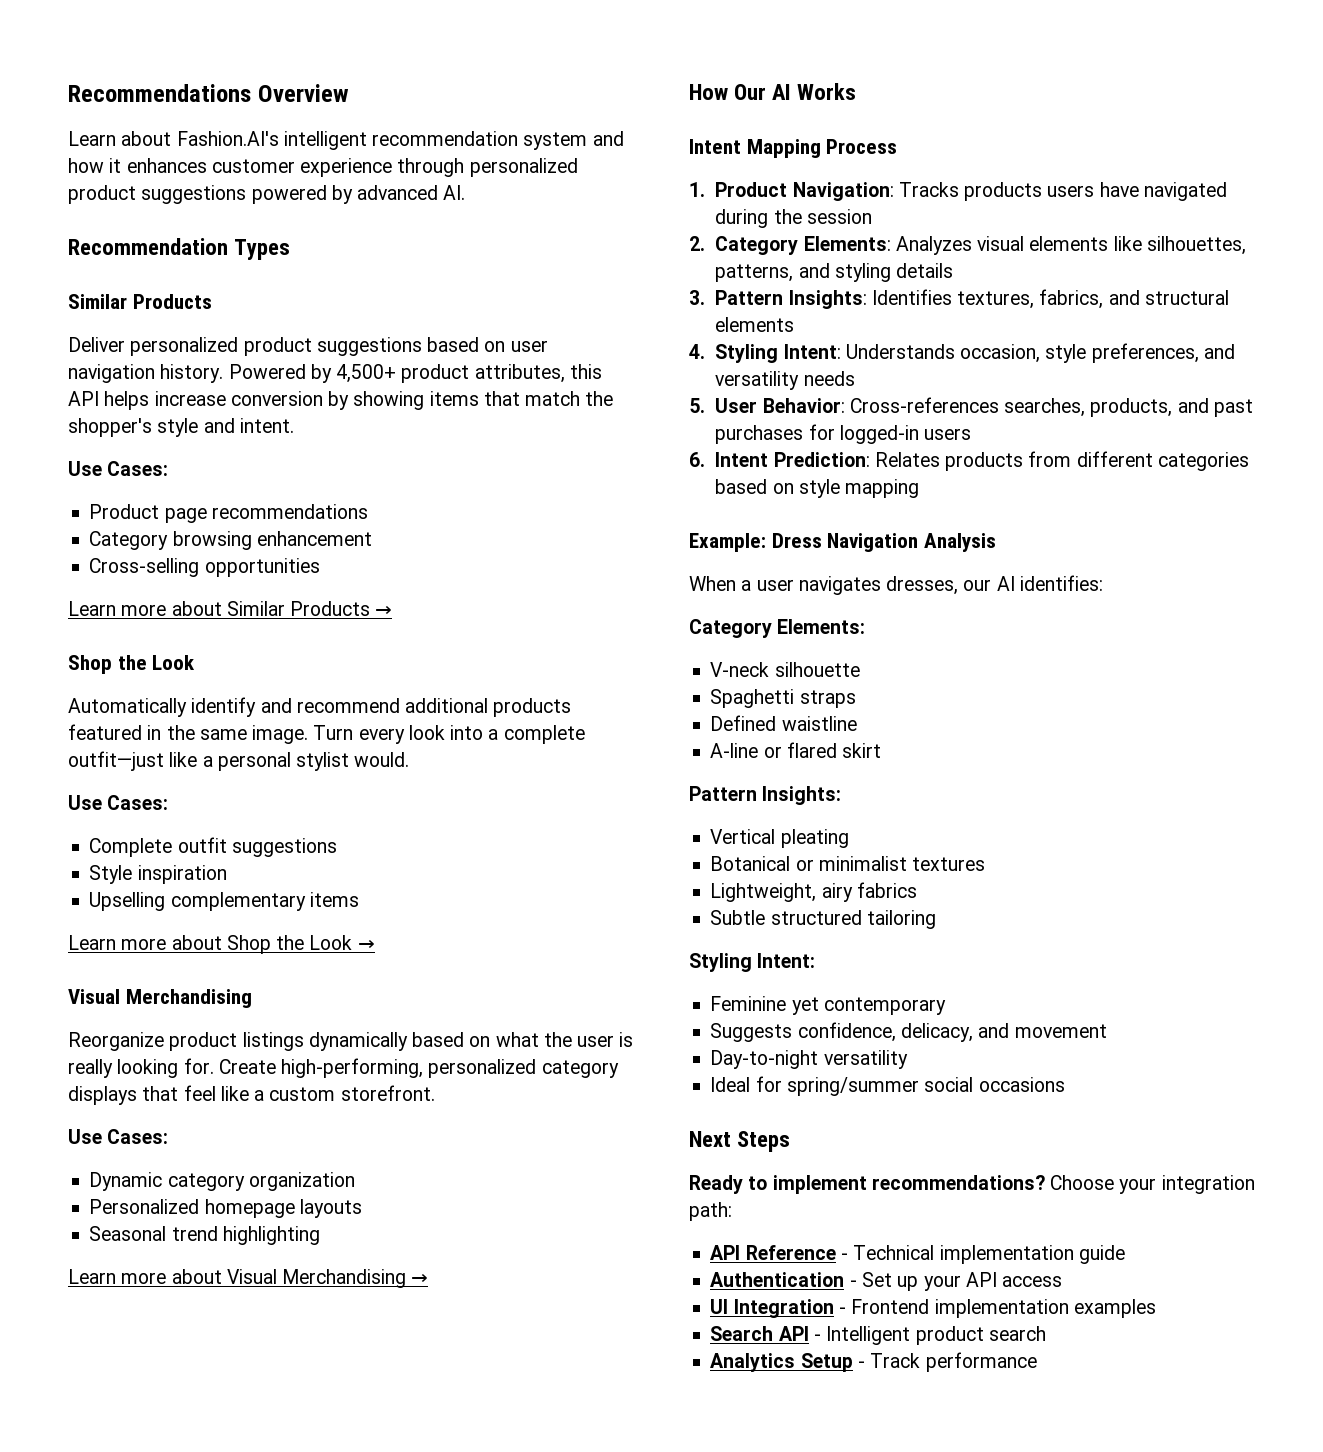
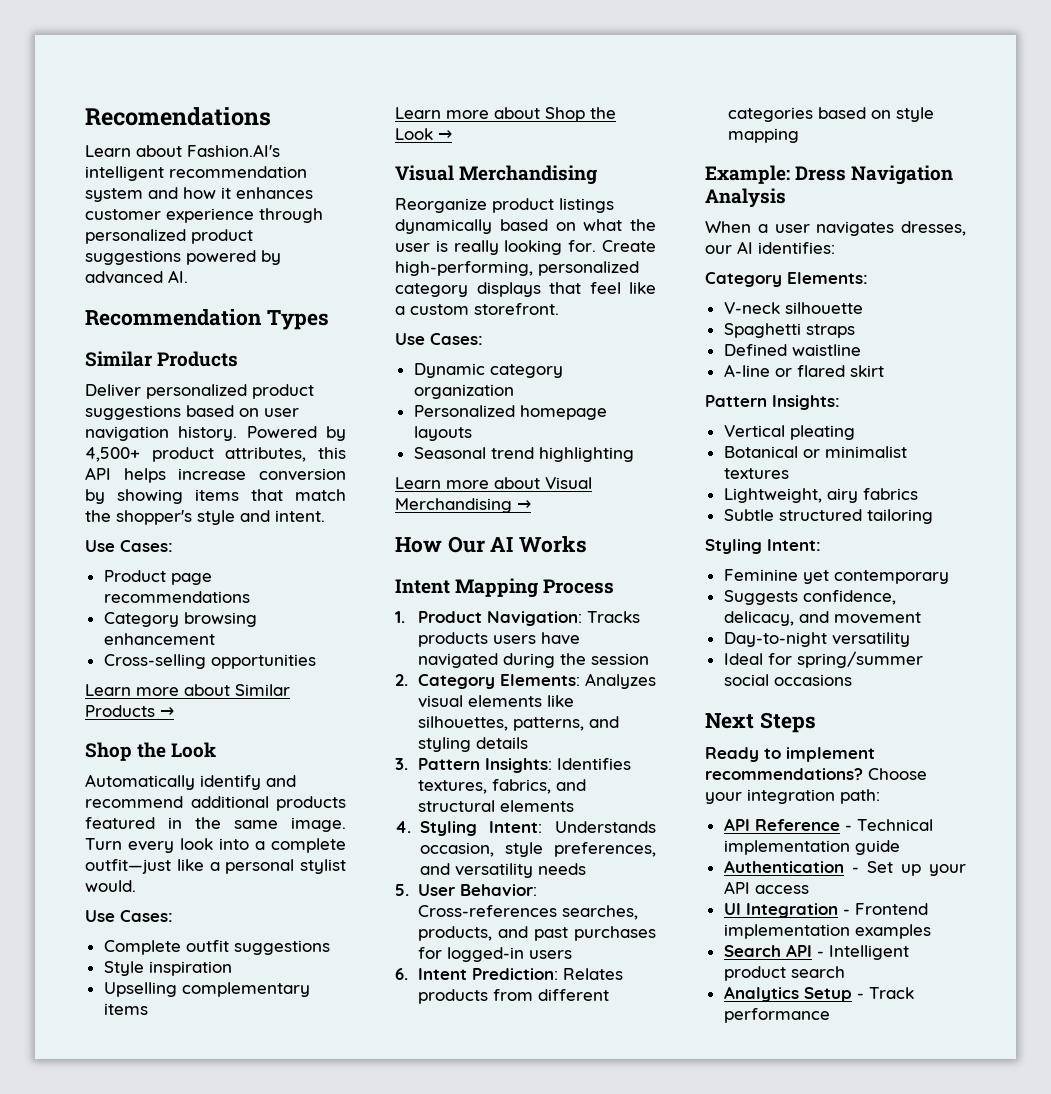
- Recommendations Overview
+ Recomendations

